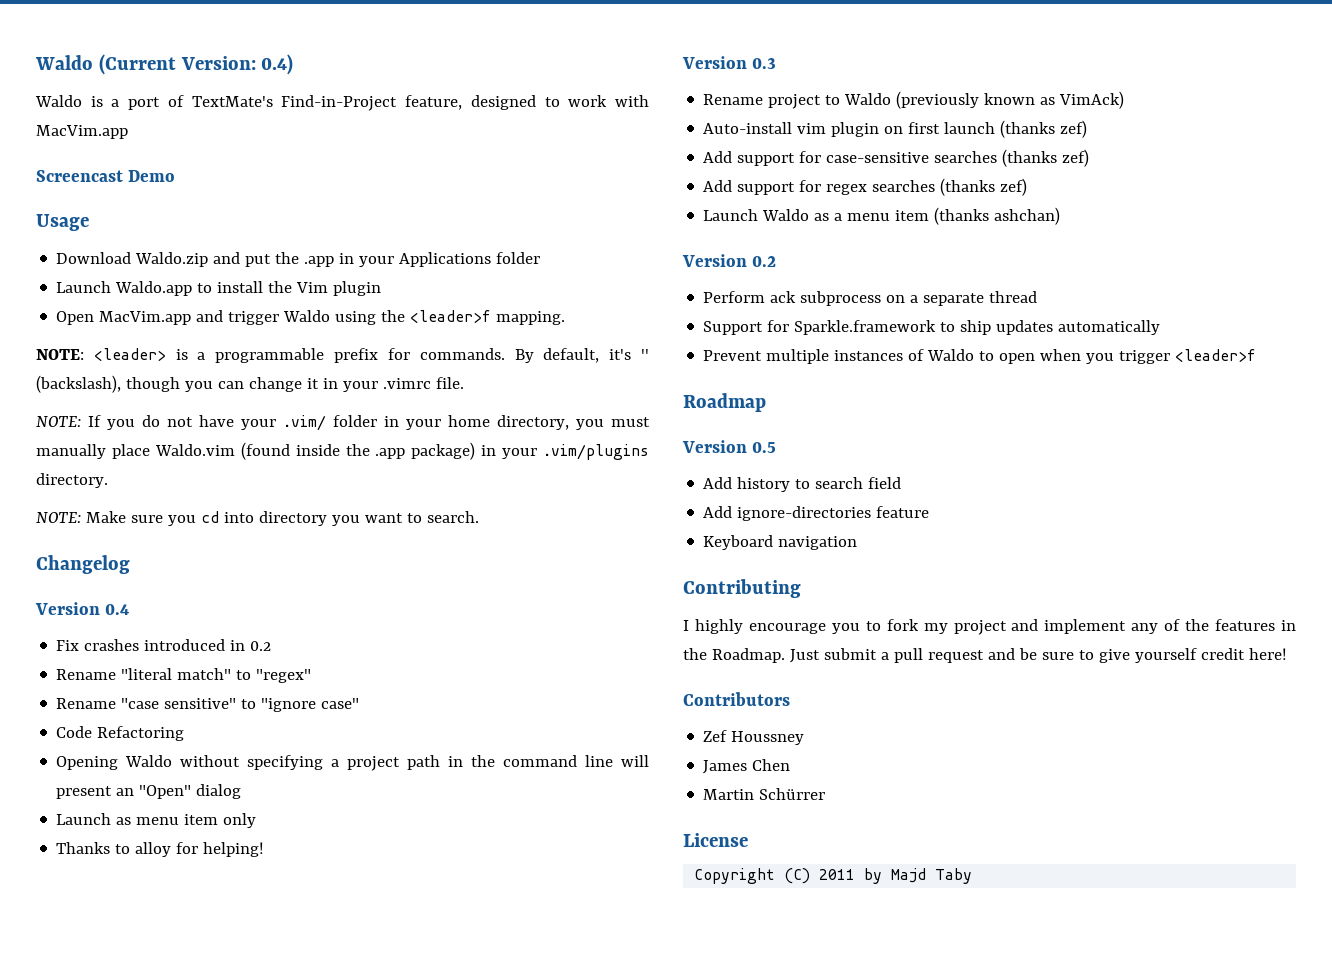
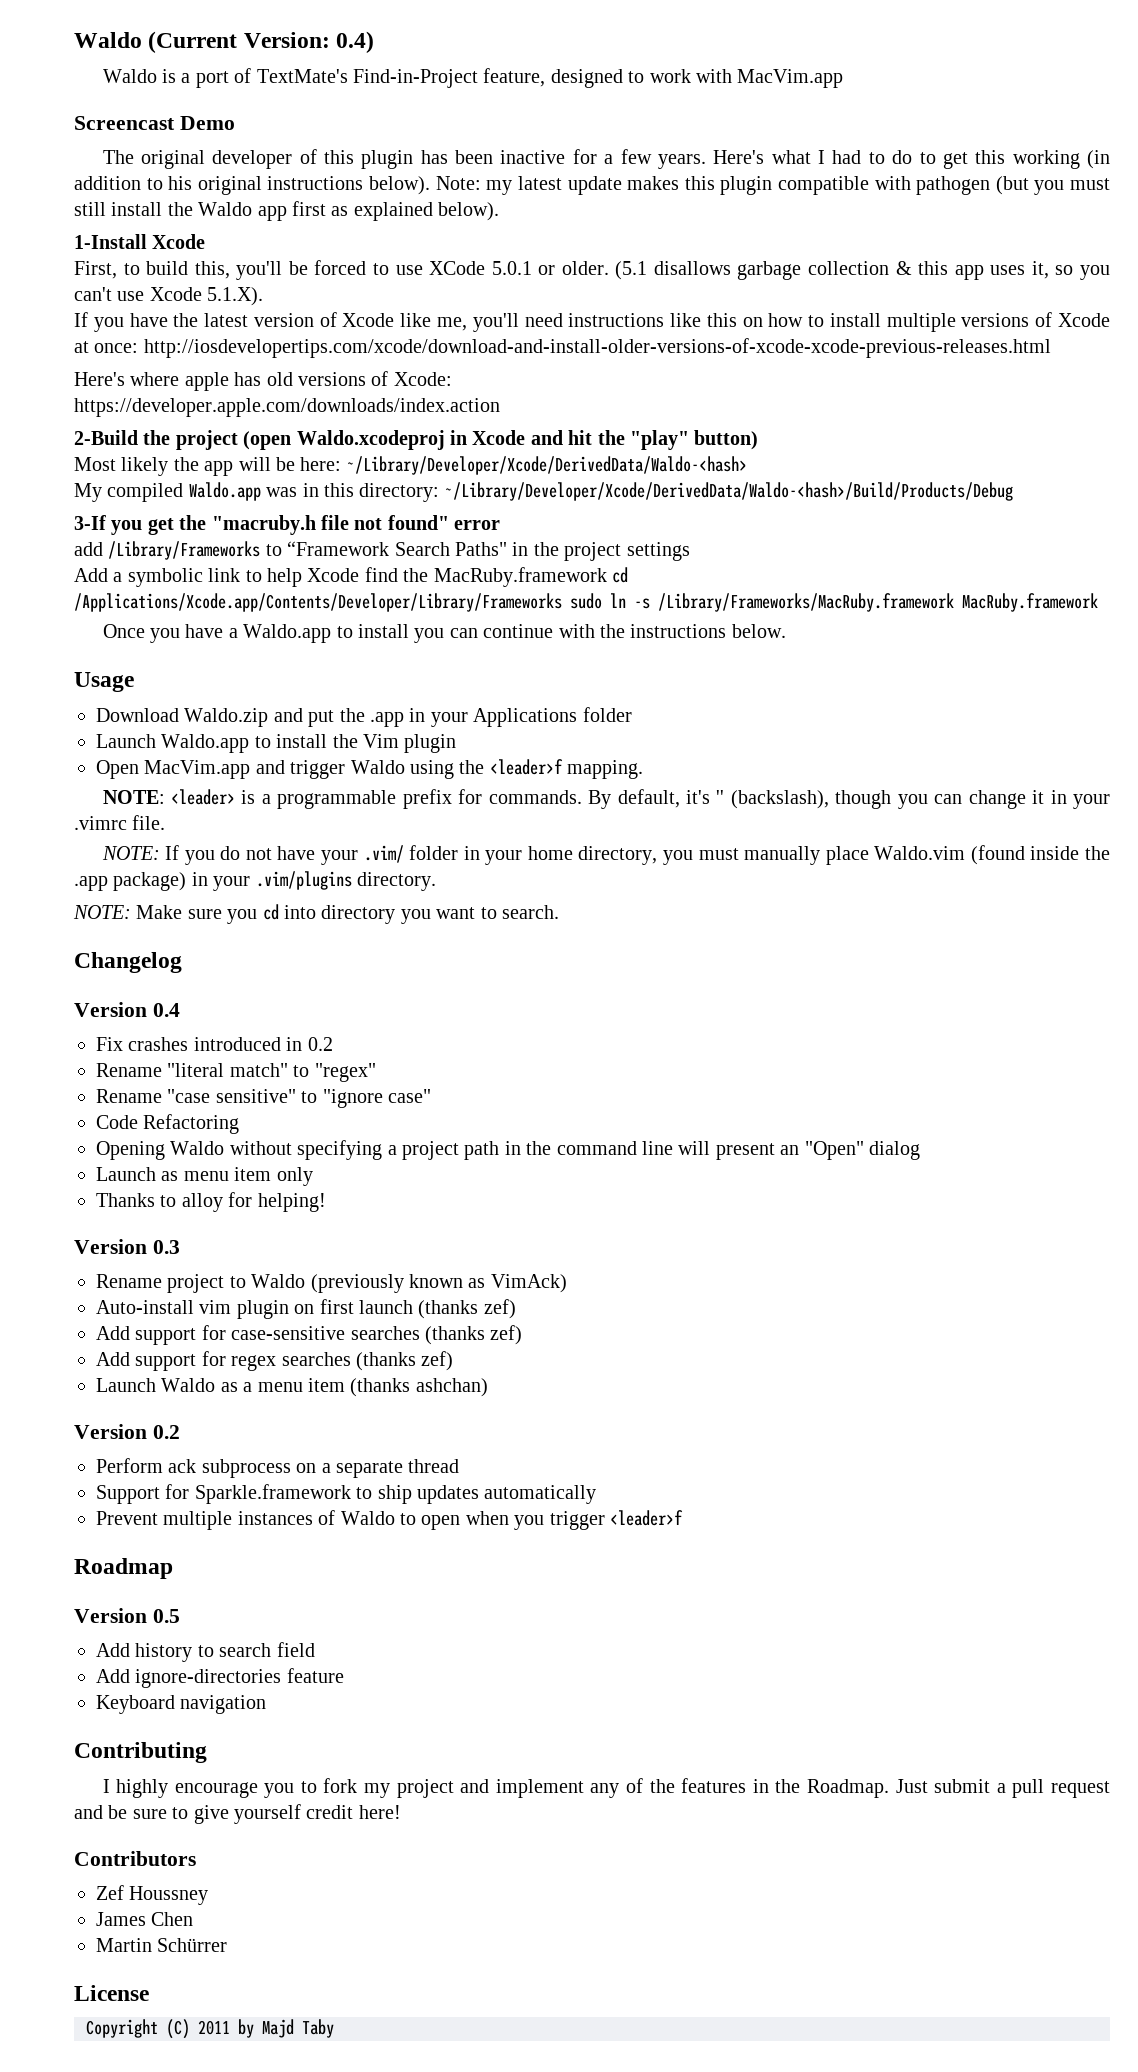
+ The original developer of this plugin has been inactive for a few years. Here's what I had to do to get this working (in addition to his original instructions below). Note: my latest update makes this plugin compatible with pathogen (but you must still install the Waldo app first as explained below).
+ 1-Install Xcode
+ First, to build this, you'll be forced to use XCode 5.0.1 or older. (5.1 disallows garbage collection & this app uses it, so you can't use Xcode 5.1.X).
+ If you have the latest version of Xcode like me, you'll need instructions like this on how to install multiple versions of Xcode at once: http://iosdevelopertips.com/xcode/download-and-install-older-versions-of-xcode-xcode-previous-releases.html
+ Here's where apple has old versions of Xcode:
+ https://developer.apple.com/downloads/index.action
+ 2-Build the project (open Waldo.xcodeproj in Xcode and hit the "play" button)
+ Most likely the app will be here: ~/Library/Developer/Xcode/DerivedData/Waldo-<hash>
+ My compiled Waldo.app was in this directory: ~/Library/Developer/Xcode/DerivedData/Waldo-<hash>/Build/Products/Debug
+ 3-If you get the "macruby.h file not found" error
+ add /Library/Frameworks to “Framework Search Paths" in the project settings
+ Add a symbolic link to help Xcode find the MacRuby.framework cd /Applications/Xcode.app/Contents/Developer/Library/Frameworks sudo ln -s /Library/Frameworks/MacRuby.framework MacRuby.framework
+ Once you have a Waldo.app to install you can continue with the instructions below.

